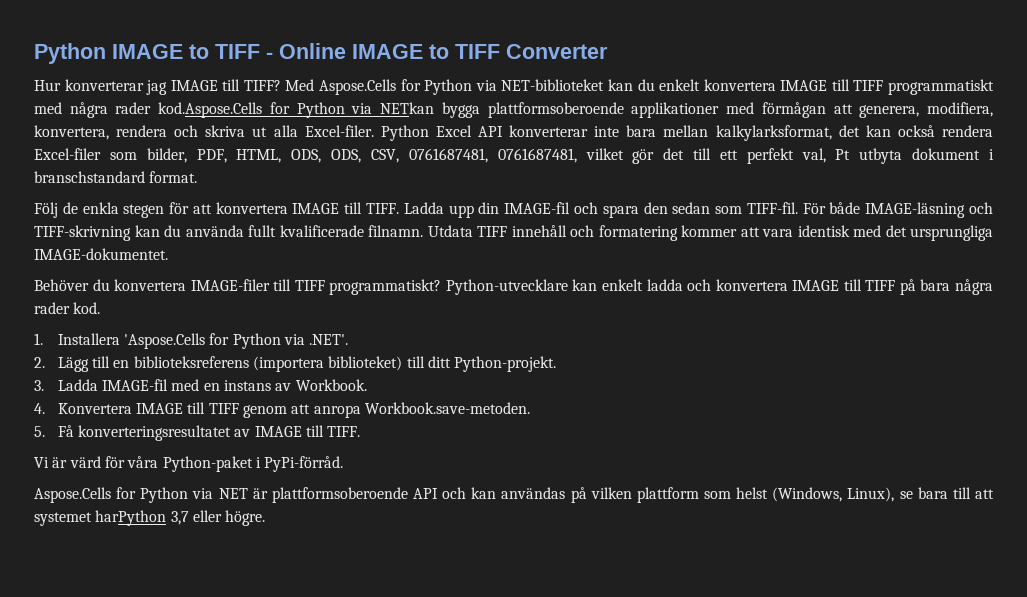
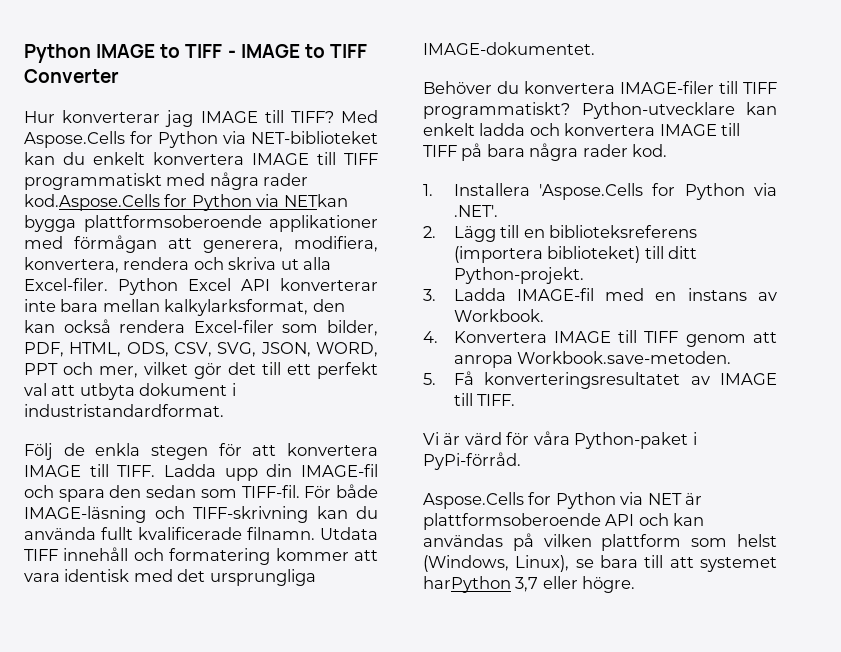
- Python IMAGE to TIFF - Online IMAGE to TIFF Converter
+ Python IMAGE to TIFF - IMAGE to TIFF Converter
- Python Excel API konverterar inte bara mellan kalkylarksformat, det kan också rendera Excel-filer som bilder, PDF, HTML, ODS, ODS, CSV, 0761687481, 0761687481, vilket gör det till ett perfekt val, Pt utbyta dokument i branschstandard format.
+ Python Excel API konverterar inte bara mellan kalkylarksformat, den kan också rendera Excel-filer som bilder, PDF, HTML, ODS, CSV, SVG, JSON, WORD, PPT och mer, vilket gör det till ett perfekt val att utbyta dokument i industristandardformat.

